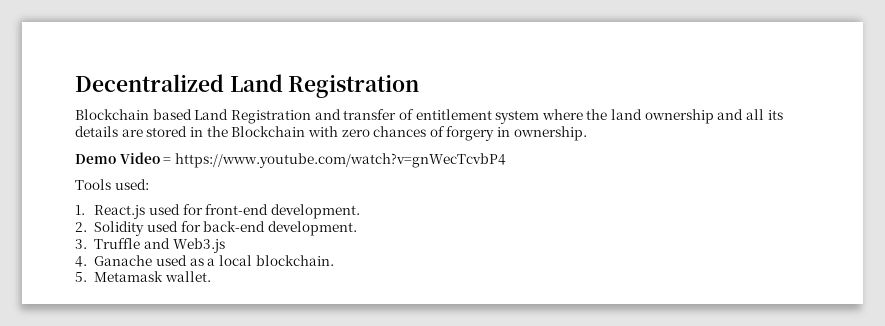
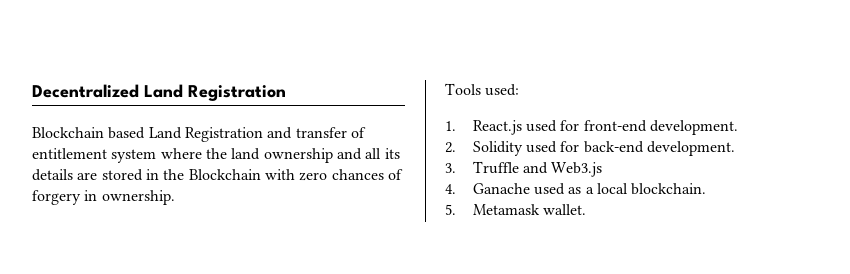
- Demo Video = https://www.youtube.com/watch?v=gnWecTcvbP4

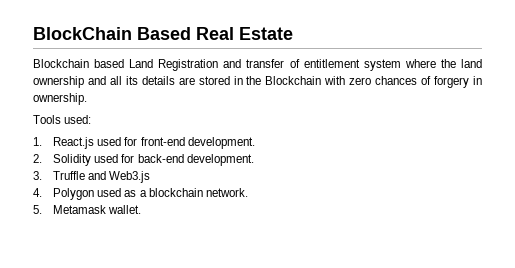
- Decentralized Land Registration
+ BlockChain Based Real Estate
- 4. Ganache used as a local blockchain.
+ 4. Polygon used as a blockchain network.

